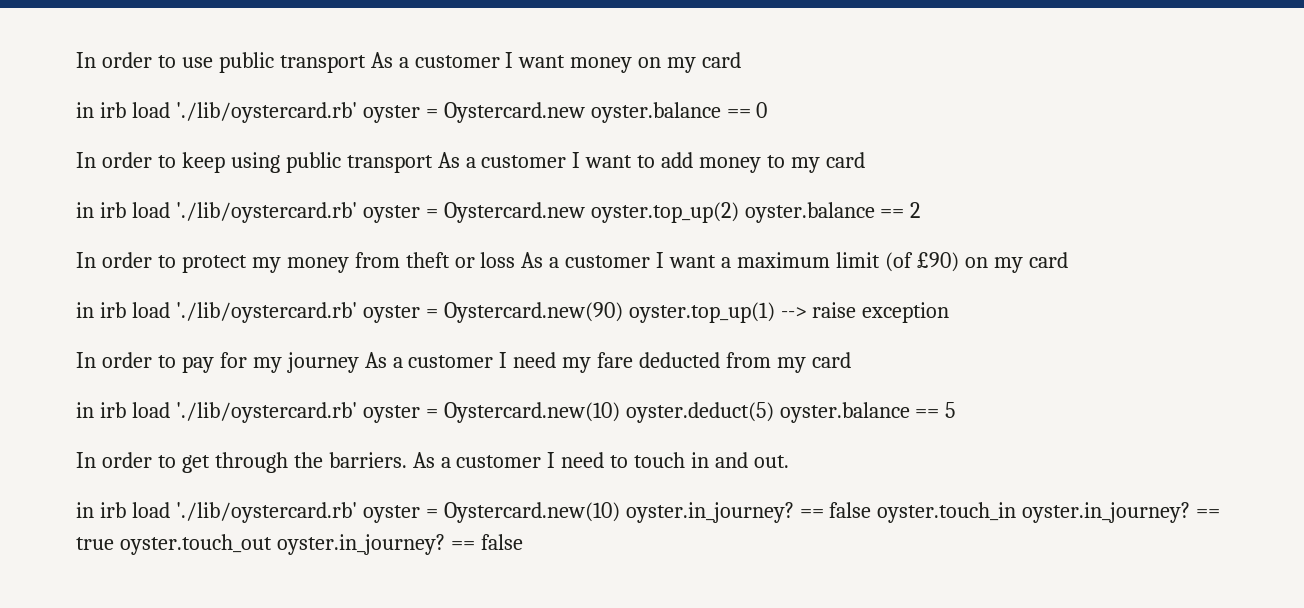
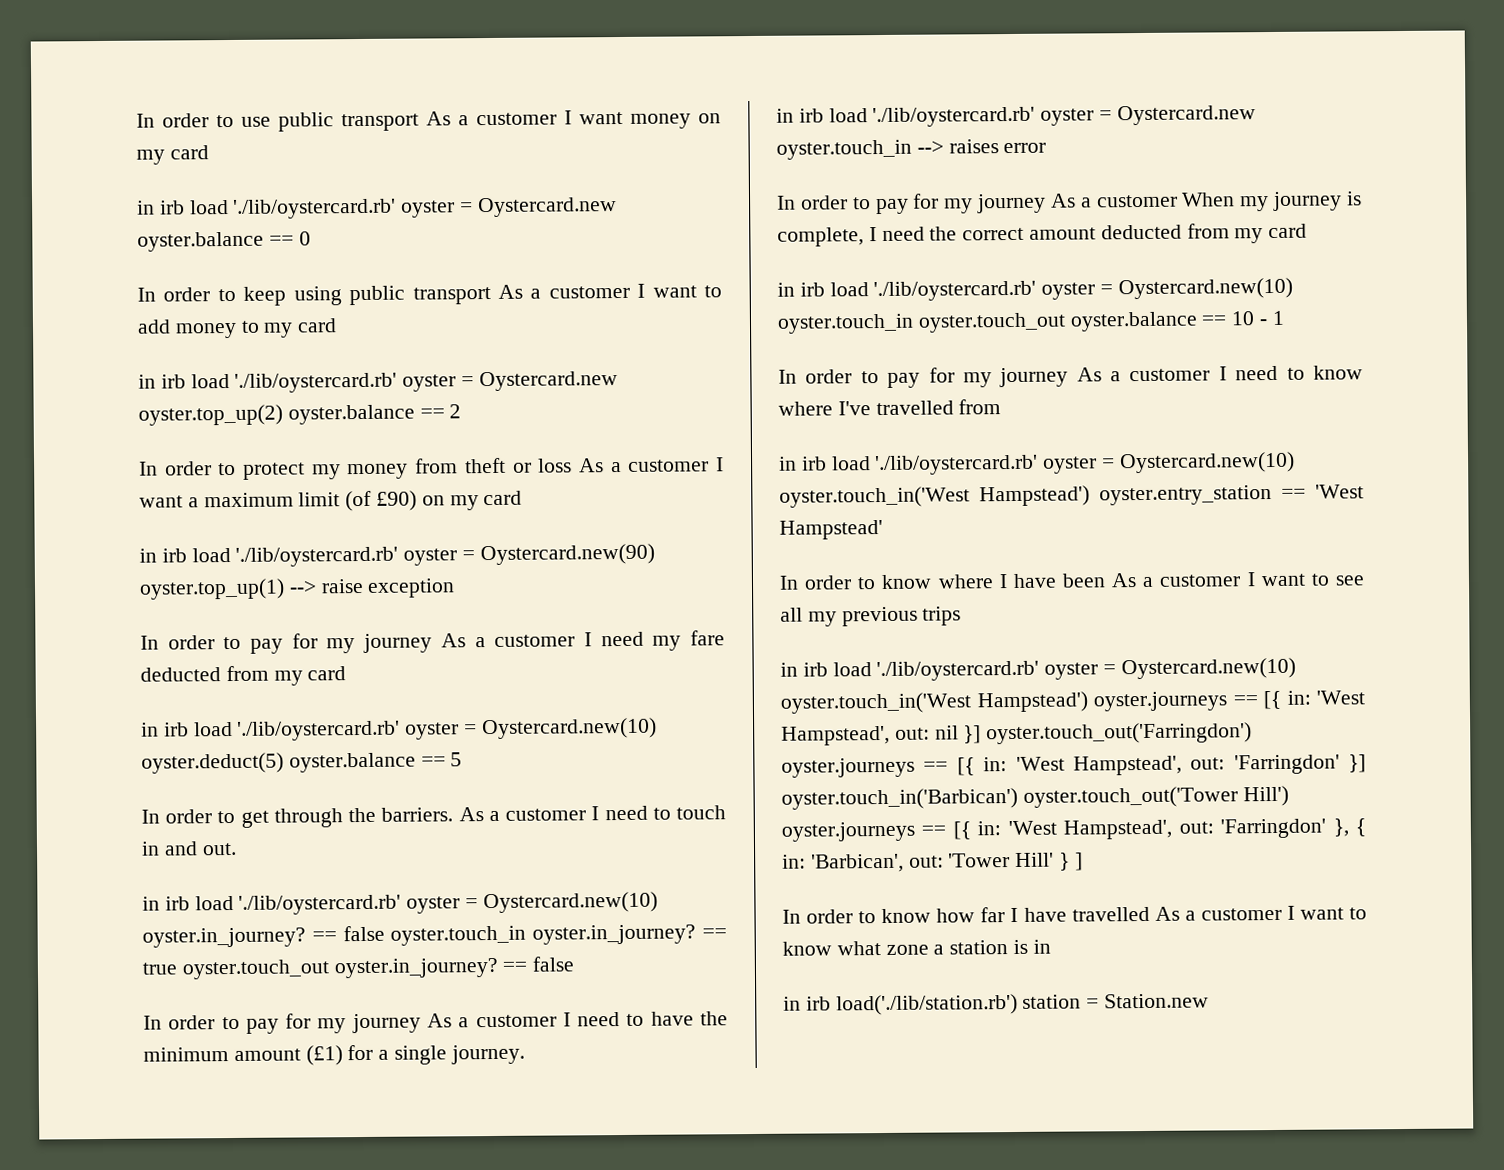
+ In order to pay for my journey As a customer I need to have the minimum amount (£1) for a single journey.
+ in irb load './lib/oystercard.rb' oyster = Oystercard.new oyster.touch_in --> raises error
+ In order to pay for my journey As a customer When my journey is complete, I need the correct amount deducted from my card
+ in irb load './lib/oystercard.rb' oyster = Oystercard.new(10) oyster.touch_in oyster.touch_out oyster.balance == 10 - 1
+ In order to pay for my journey As a customer I need to know where I've travelled from
+ in irb load './lib/oystercard.rb' oyster = Oystercard.new(10) oyster.touch_in('West Hampstead') oyster.entry_station == 'West Hampstead'
+ In order to know where I have been As a customer I want to see all my previous trips
+ in irb load './lib/oystercard.rb' oyster = Oystercard.new(10) oyster.touch_in('West Hampstead') oyster.journeys == [{ in: 'West Hampstead', out: nil }] oyster.touch_out('Farringdon') oyster.journeys == [{ in: 'West Hampstead', out: 'Farringdon' }] oyster.touch_in('Barbican') oyster.touch_out('Tower Hill') oyster.journeys == [{ in: 'West Hampstead', out: 'Farringdon' }, { in: 'Barbican', out: 'Tower Hill' } ]
+ In order to know how far I have travelled As a customer I want to know what zone a station is in
+ in irb load('./lib/station.rb') station = Station.new

